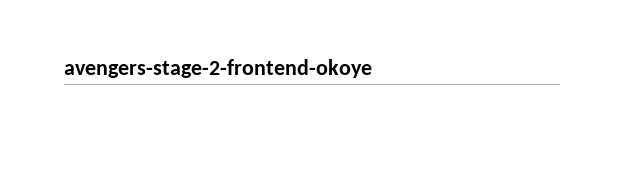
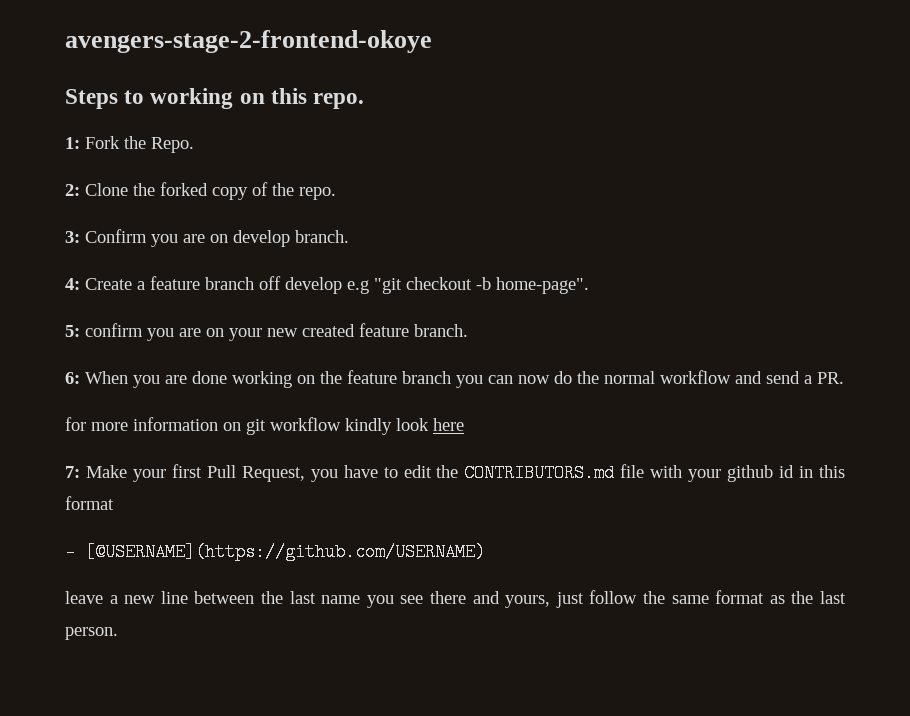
+ Steps to working on this repo.
+ 1: Fork the Repo.
+ 2: Clone the forked copy of the repo.
+ 3: Confirm you are on develop branch.
+ 4: Create a feature branch off develop e.g "git checkout -b home-page".
+ 5: confirm you are on your new created feature branch.
+ 6: When you are done working on the feature branch you can now do the normal workflow and send a PR.
+ for more information on git workflow kindly look here
+ 7: Make your first Pull Request, you have to edit the CONTRIBUTORS.md file with your github id in this format
+ - [@USERNAME](https://github.com/USERNAME)
+ leave a new line between the last name you see there and yours, just follow the same format as the last person.

